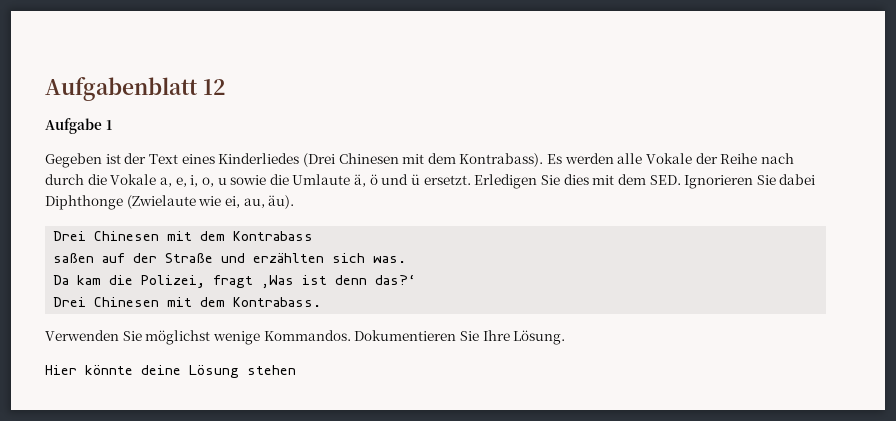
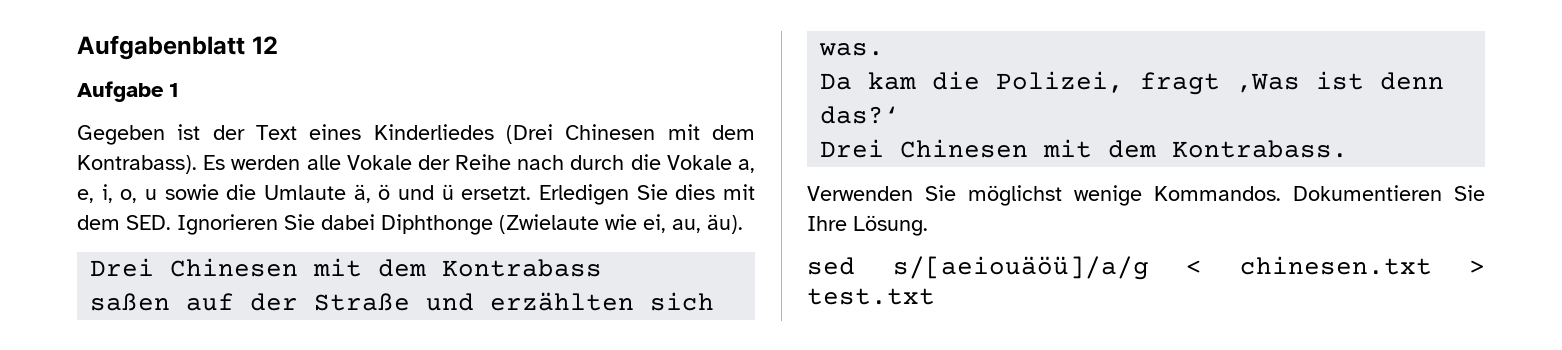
- Hier könnte deine Lösung stehen
+ sed s/[aeiouäöü]/a/g < chinesen.txt > test.txt

